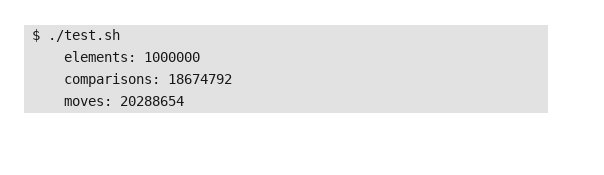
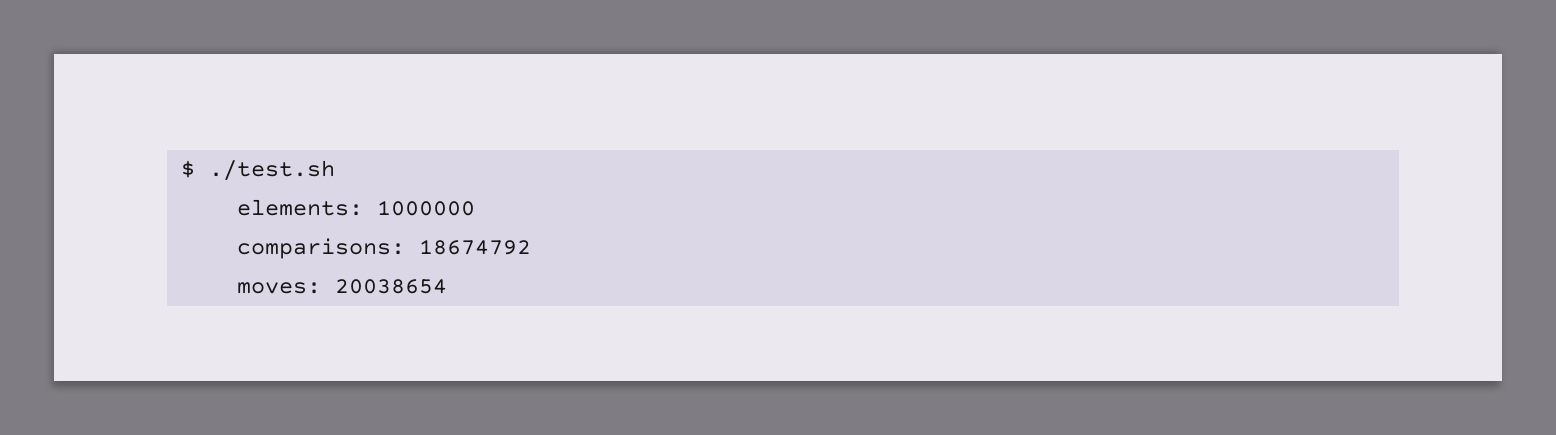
- moves: 20288654
+ moves: 20038654

